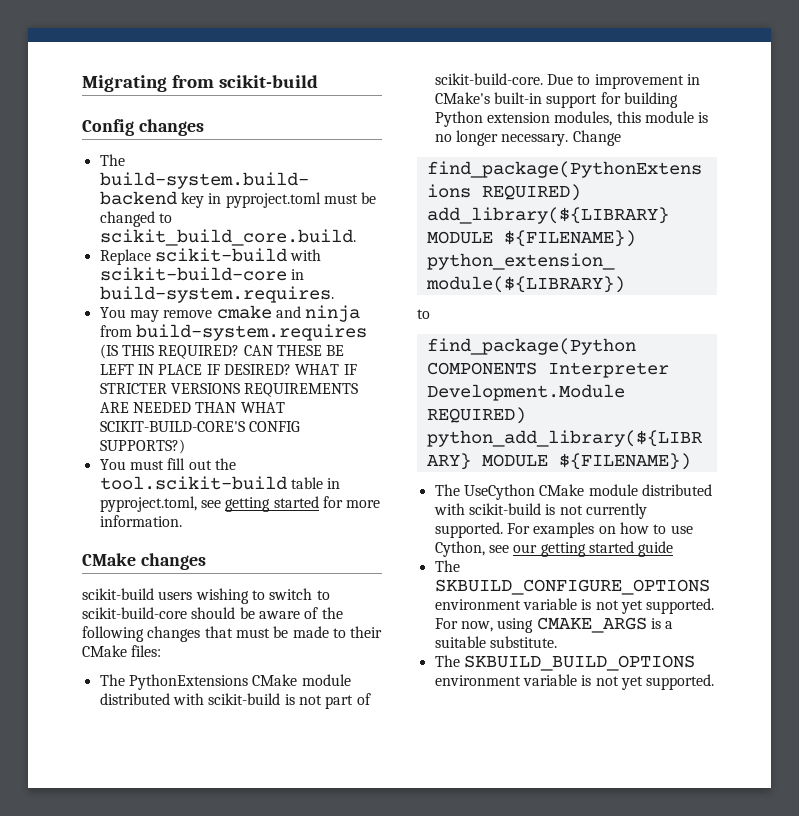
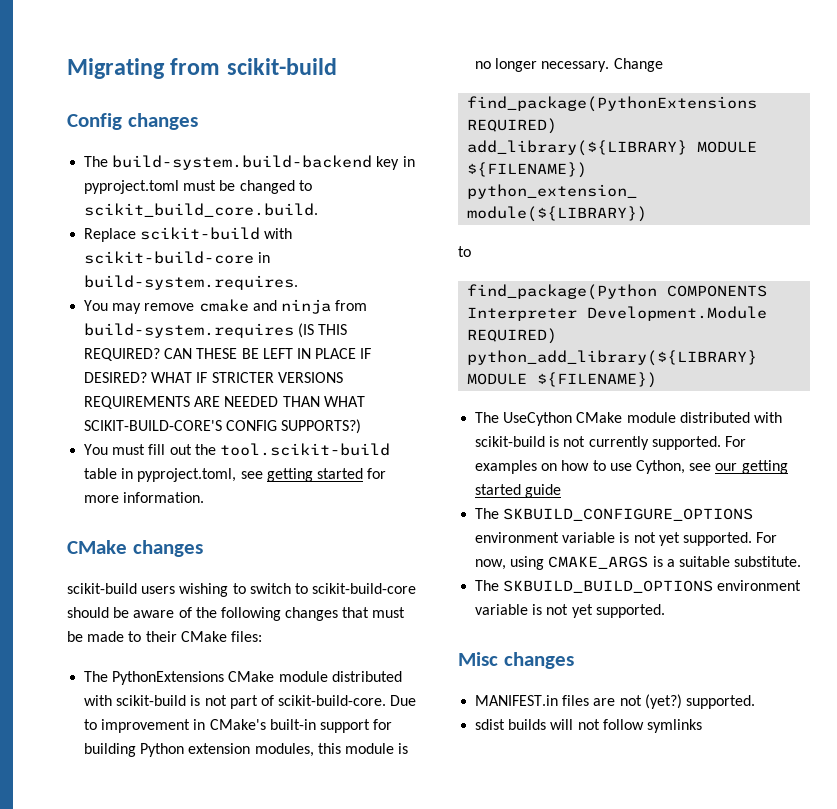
+ Misc changes
+ MANIFEST.in files are not (yet?) supported.
+ sdist builds will not follow symlinks

